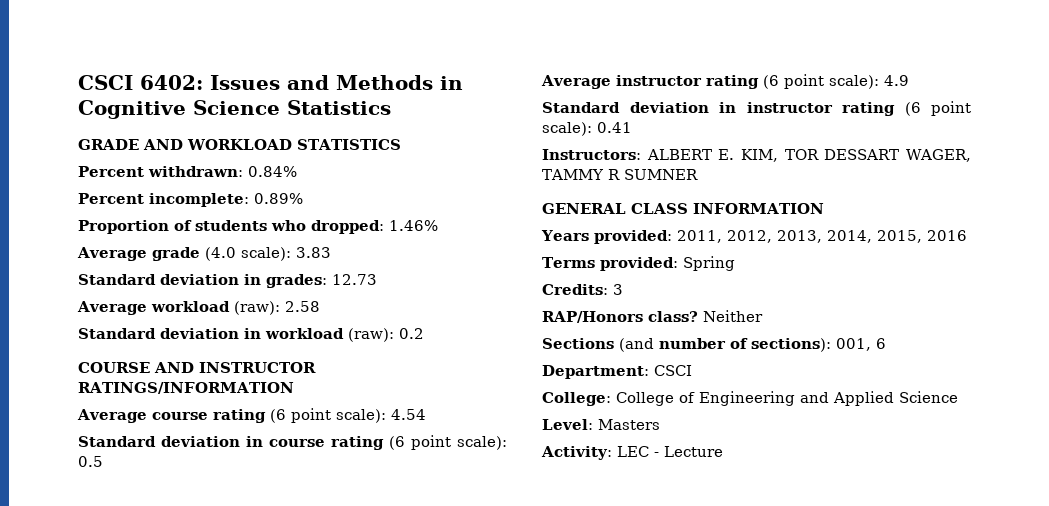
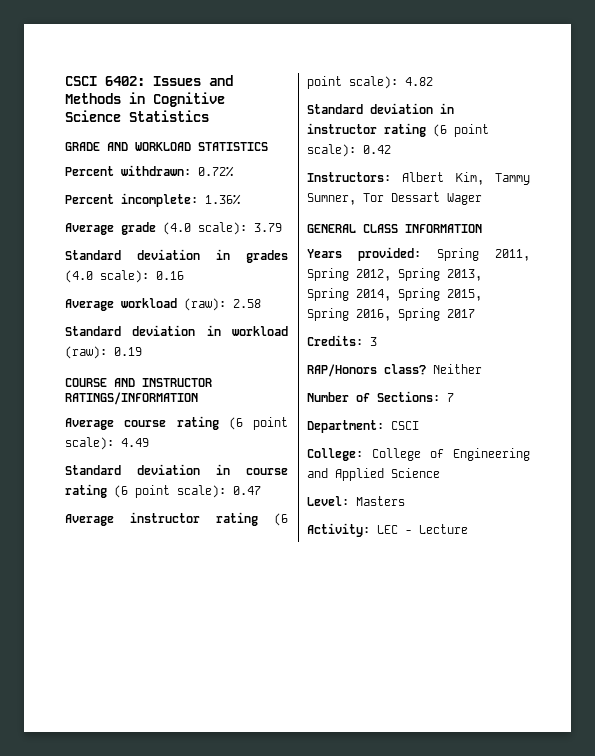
- Percent withdrawn: 0.84%
+ Percent withdrawn: 0.72%
- Percent incomplete: 0.89%
- Proportion of students who dropped: 1.46%
+ Percent incomplete: 1.36%
- Average grade (4.0 scale): 3.83
- Standard deviation in grades: 12.73
+ Average grade (4.0 scale): 3.79
+ Standard deviation in grades (4.0 scale): 0.16
- Standard deviation in workload (raw): 0.2
+ Standard deviation in workload (raw): 0.19
- Average course rating (6 point scale): 4.54
+ Average course rating (6 point scale): 4.49
- Standard deviation in course rating (6 point scale): 0.5
+ Standard deviation in course rating (6 point scale): 0.47
- Average instructor rating (6 point scale): 4.9
+ Average instructor rating (6 point scale): 4.82
- Standard deviation in instructor rating (6 point scale): 0.41
+ Standard deviation in instructor rating (6 point scale): 0.42
- Instructors: ALBERT E. KIM, TOR DESSART WAGER, TAMMY R SUMNER
+ Instructors: Albert Kim, Tammy Sumner, Tor Dessart Wager
- Years provided: 2011, 2012, 2013, 2014, 2015, 2016
- Terms provided: Spring
+ Years provided: Spring 2011, Spring 2012, Spring 2013, Spring 2014, Spring 2015, Spring 2016, Spring 2017
- Sections (and number of sections): 001, 6
+ Number of Sections: 7

